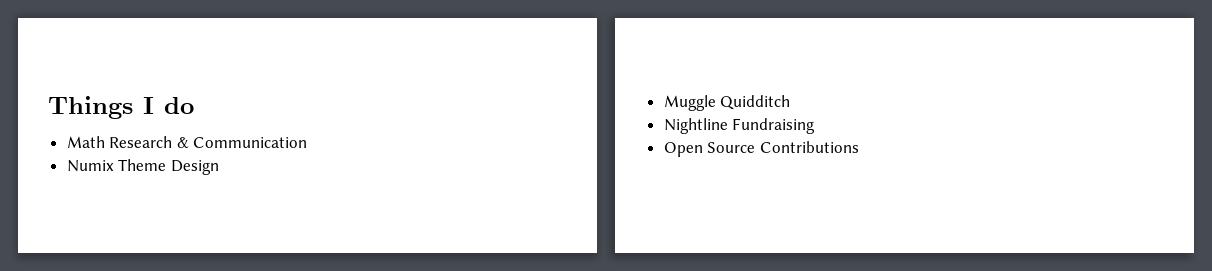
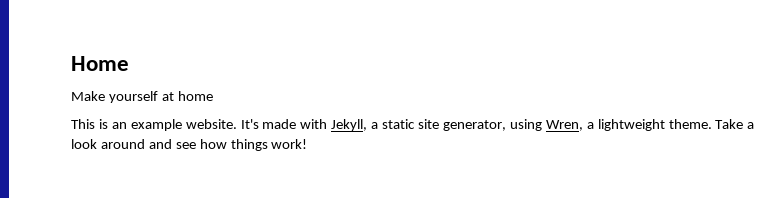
- Things I do
- Math Research & Communication
- Numix Theme Design
- Muggle Quidditch
- Nightline Fundraising
- Open Source Contributions
+ Home
+ Make yourself at home
+ This is an example website. It's made with Jekyll, a static site generator, using Wren, a lightweight theme. Take a look around and see how things work!

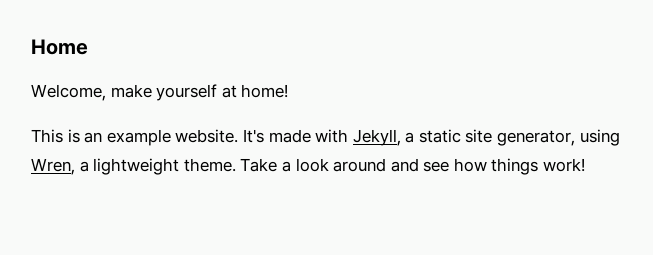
- Make yourself at home
+ Welcome, make yourself at home!

